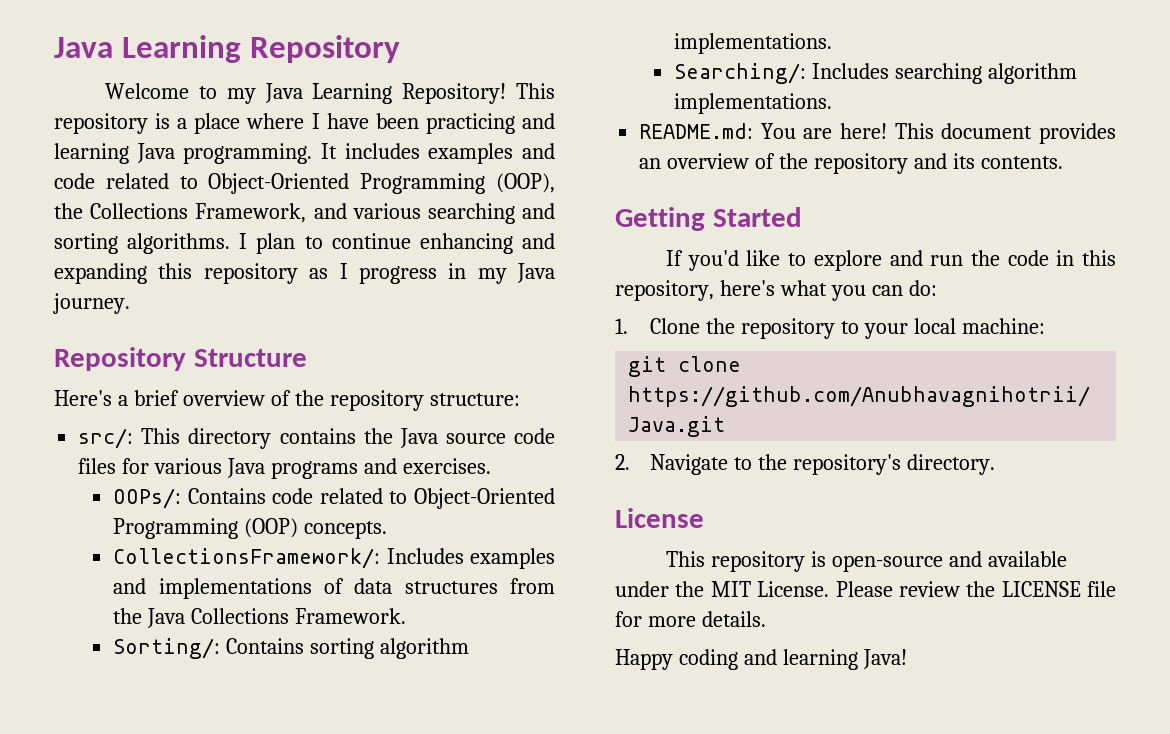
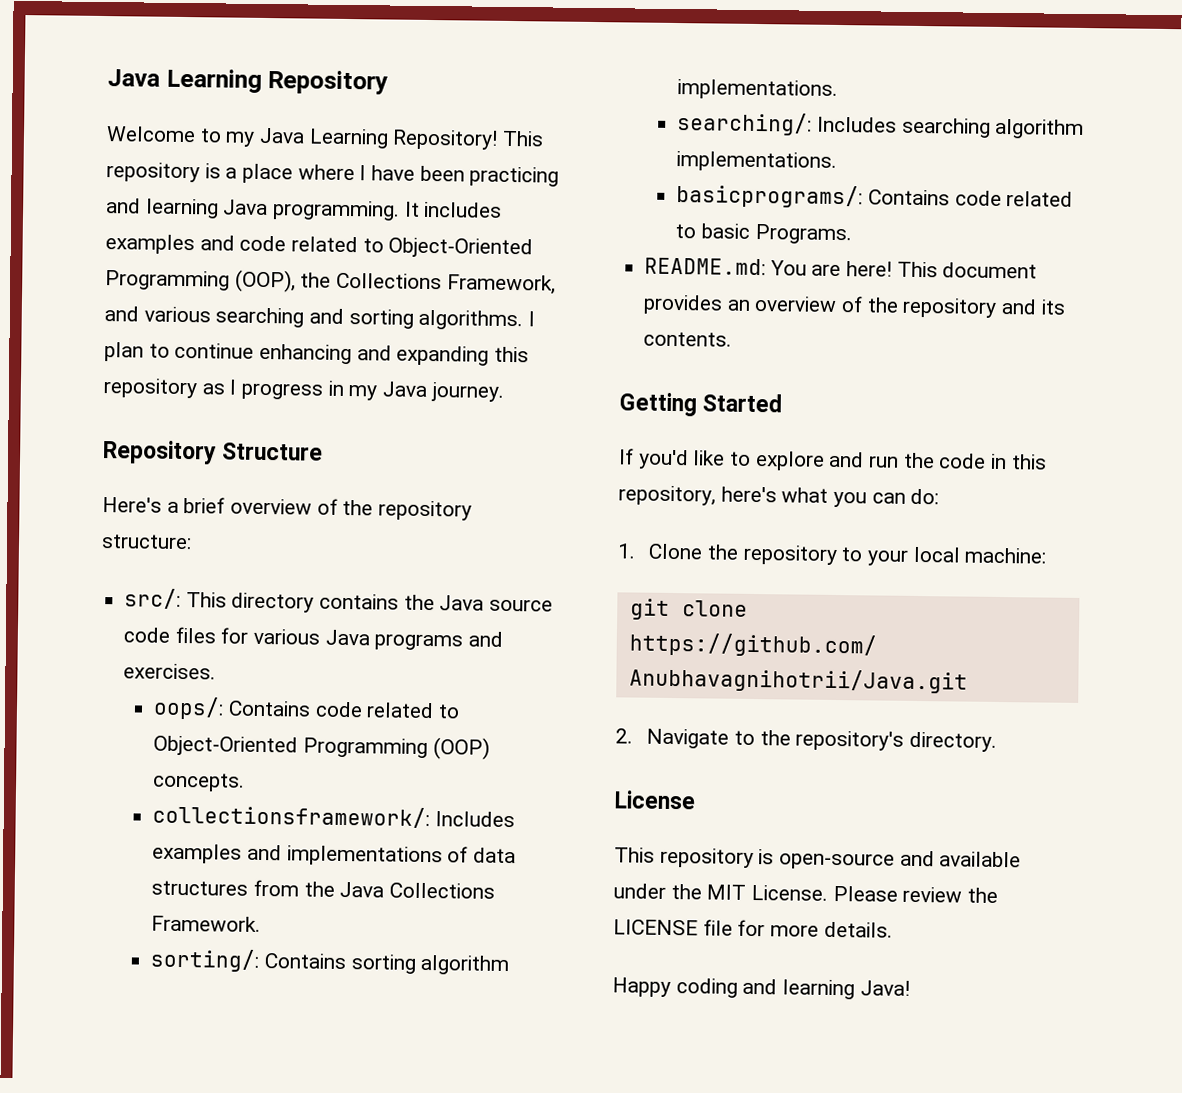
- OOPs/: Contains code related to Object-Oriented Programming (OOP) concepts.
+ oops/: Contains code related to Object-Oriented Programming (OOP) concepts.
- CollectionsFramework/: Includes examples and implementations of data structures from the Java Collections Framework.
+ collectionsframework/: Includes examples and implementations of data structures from the Java Collections Framework.
- Sorting/: Contains sorting algorithm implementations.
+ sorting/: Contains sorting algorithm implementations.
- Searching/: Includes searching algorithm implementations.
+ searching/: Includes searching algorithm implementations.
+ basicprograms/: Contains code related to basic Programs.

